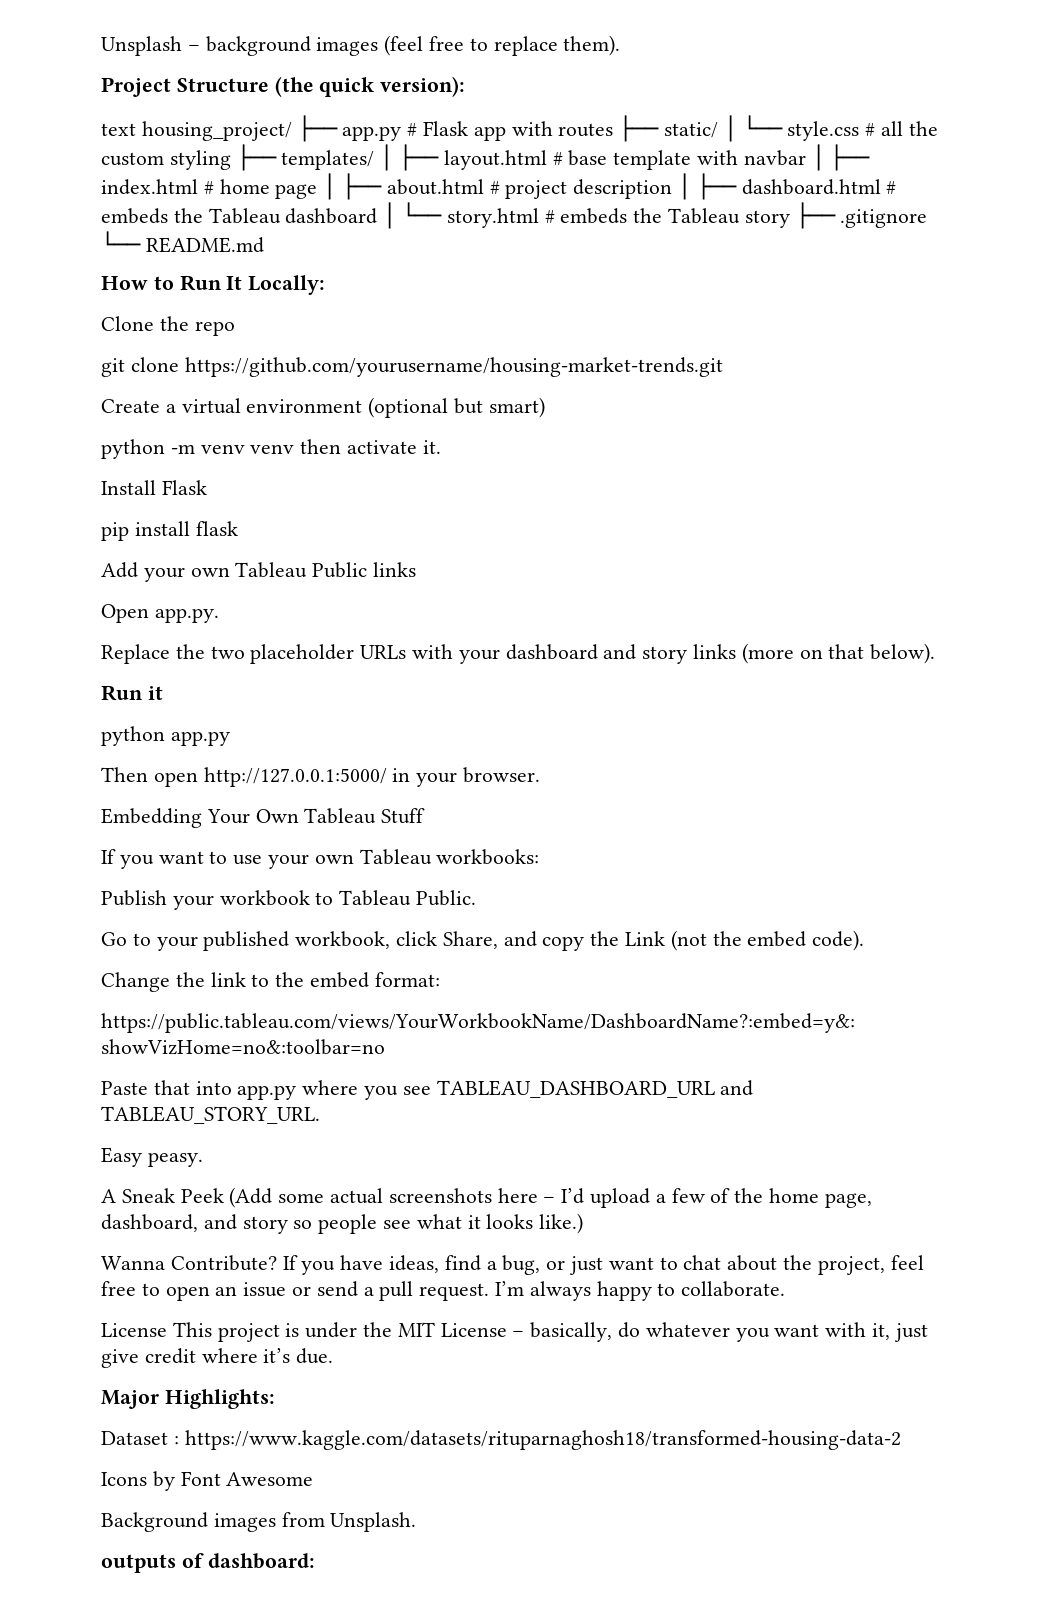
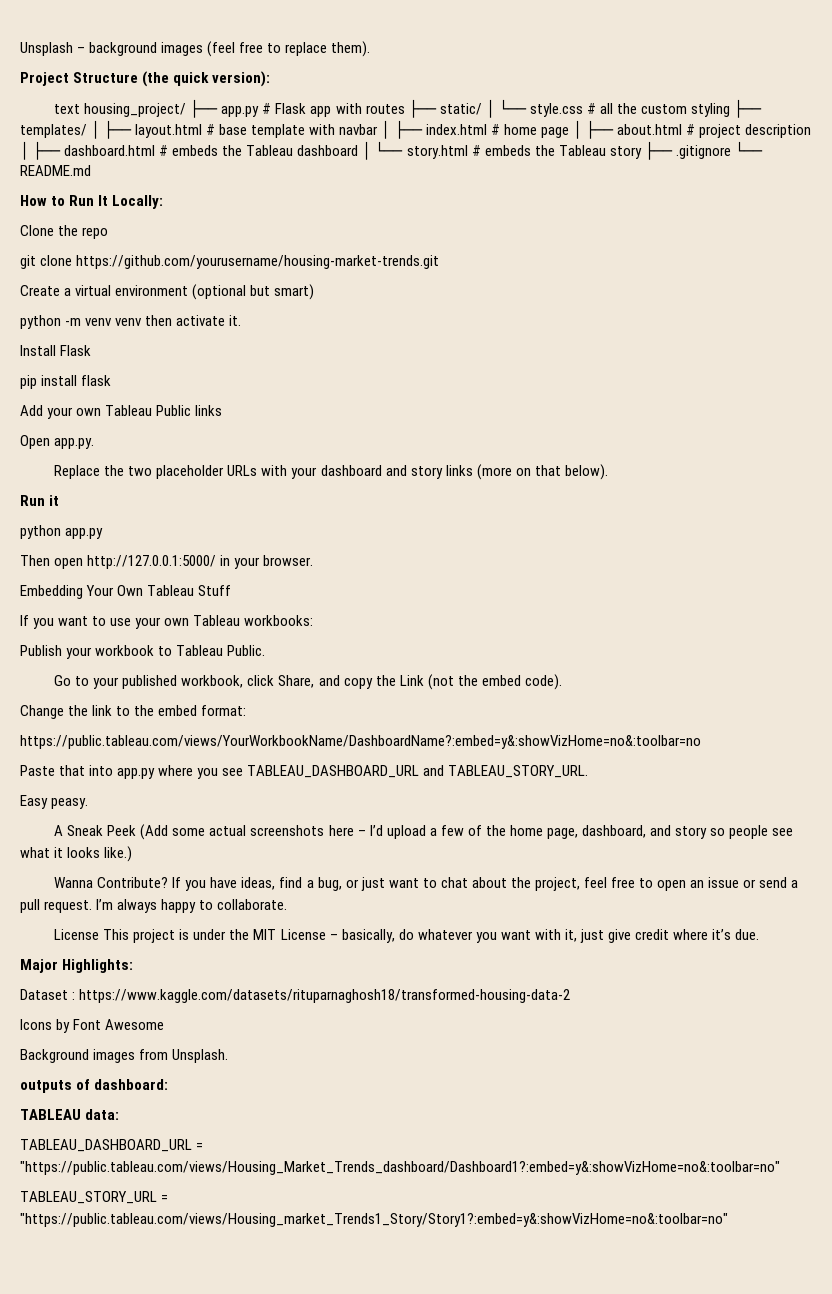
+ TABLEAU data:
+ TABLEAU_DASHBOARD_URL = "https://public.tableau.com/views/Housing_Market_Trends_dashboard/Dashboard1?:embed=y&:showVizHome=no&:toolbar=no"
+ TABLEAU_STORY_URL = "https://public.tableau.com/views/Housing_market_Trends1_Story/Story1?:embed=y&:showVizHome=no&:toolbar=no"

